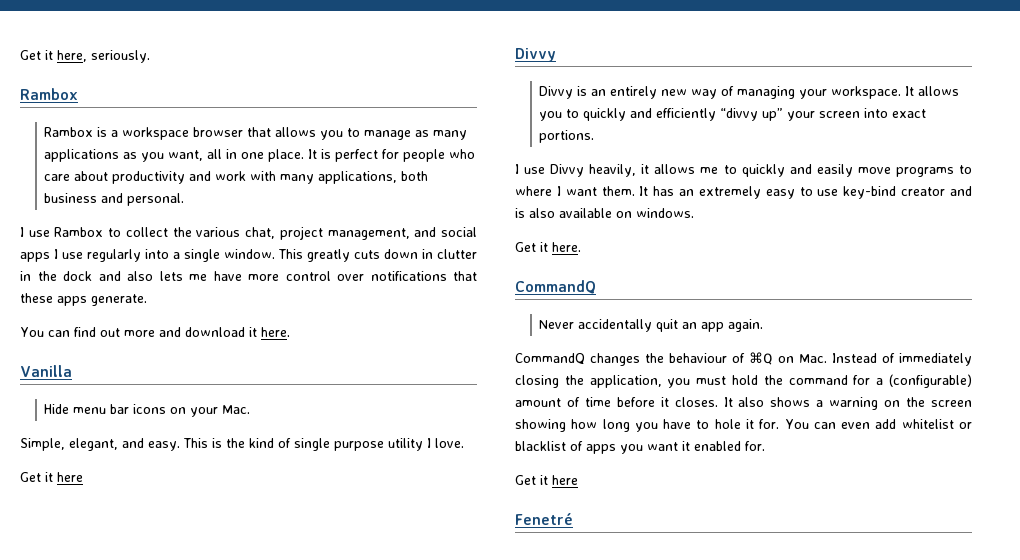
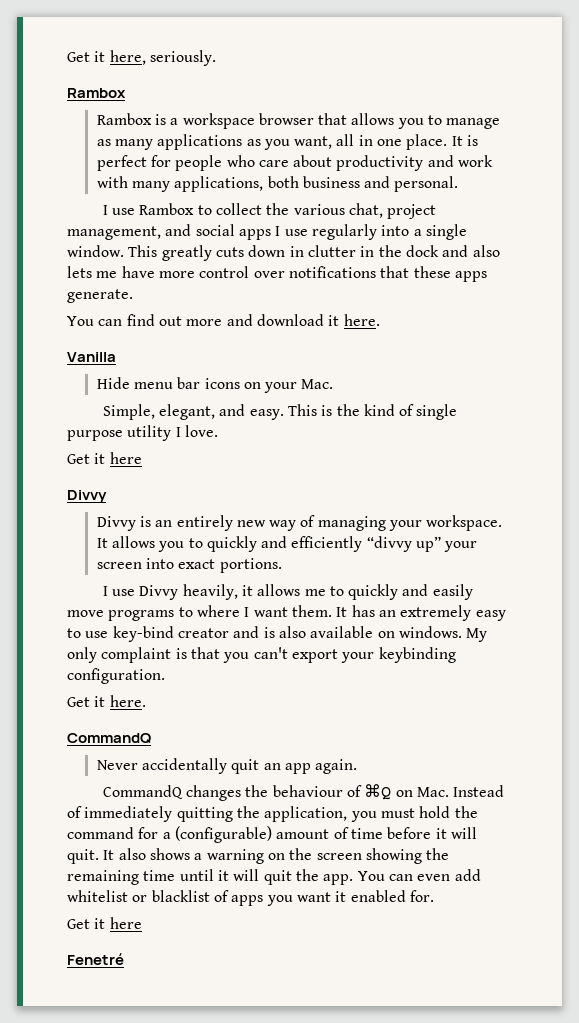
+ My only complaint is that you can't export your keybinding configuration.
- CommandQ changes the behaviour of ⌘Q on Mac. Instead of immediately closing the application, you must hold the command for a (configurable) amount of time before it closes.
+ CommandQ changes the behaviour of ⌘Q on Mac. Instead of immediately quitting the application, you must hold the command for a (configurable) amount of time before it will quit.
- It also shows a warning on the screen showing how long you have to hole it for.
+ It also shows a warning on the screen showing the remaining time until it will quit the app.

